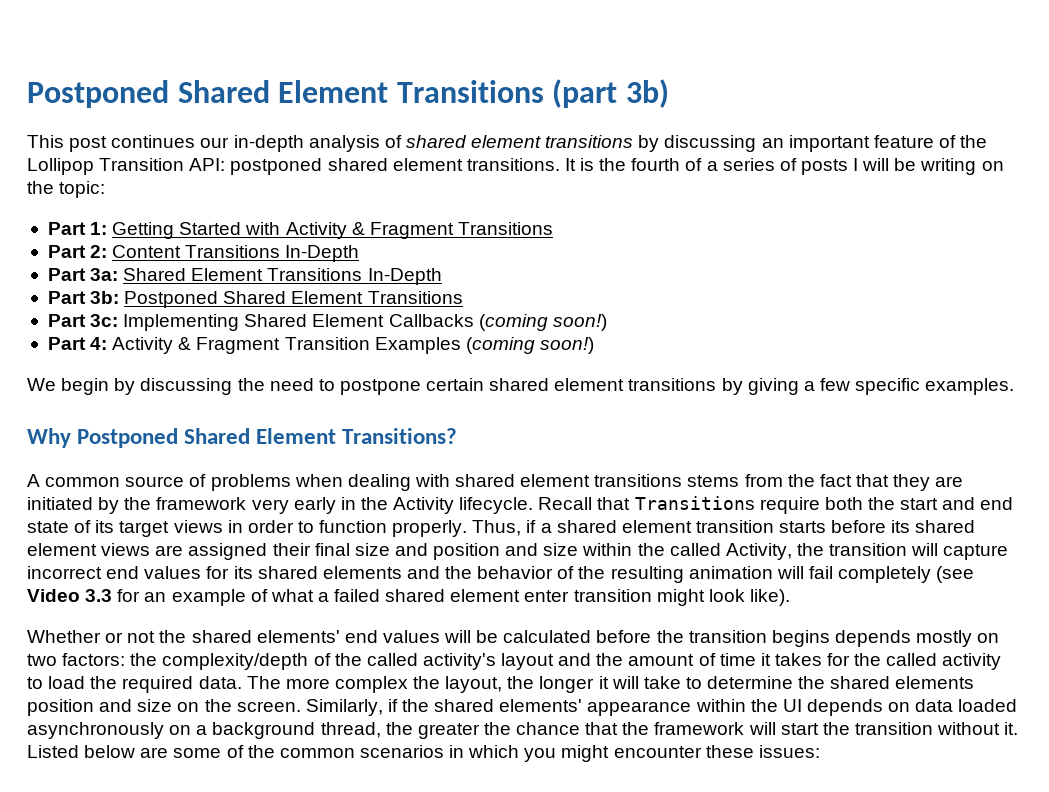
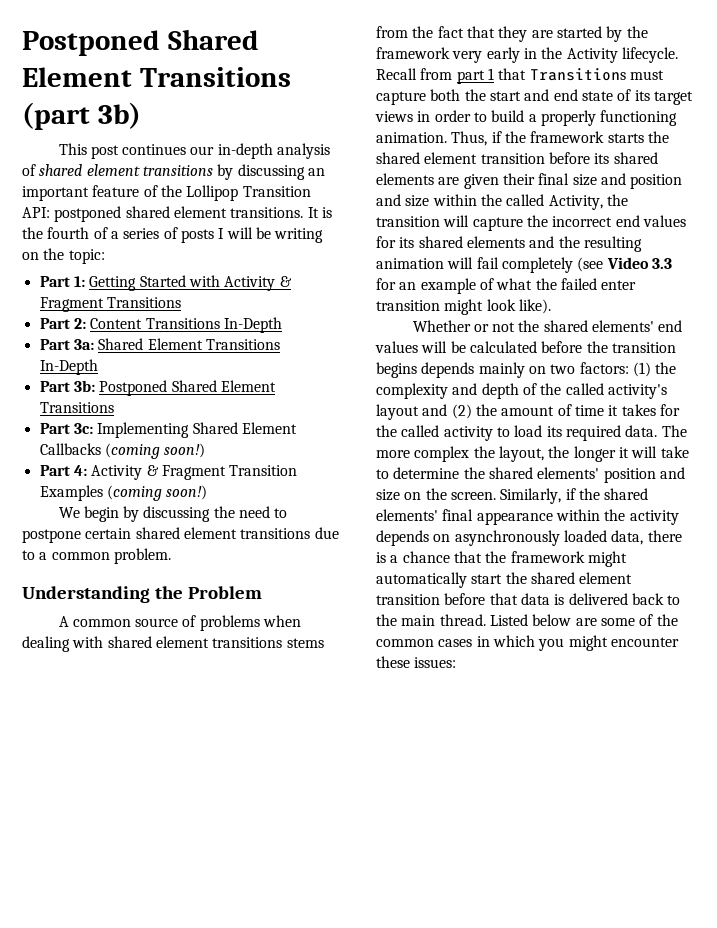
- We begin by discussing the need to postpone certain shared element transitions by giving a few specific examples.
- Why Postponed Shared Element Transitions?
+ We begin by discussing the need to postpone certain shared element transitions due to a common problem.
+ Understanding the Problem
- A common source of problems when dealing with shared element transitions stems from the fact that they are initiated by the framework very early in the Activity lifecycle.
+ A common source of problems when dealing with shared element transitions stems from the fact that they are started by the framework very early in the Activity lifecycle.
- Recall that Transitions require both the start and end state of its target views in order to function properly. Thus, if a shared element transition starts before its shared element views are assigned their final size and position and size within the called Activity, the transition will capture incorrect end values for its shared elements and the behavior of the resulting animation will fail completely (see Video 3.3 for an example of what a failed shared element enter transition might look like).
+ Recall from part 1 that Transitions must capture both the start and end state of its target views in order to build a properly functioning animation. Thus, if the framework starts the shared element transition before its shared elements are given their final size and position and size within the called Activity, the transition will capture the incorrect end values for its shared elements and the resulting animation will fail completely (see Video 3.3 for an example of what the failed enter transition might look like).
- Whether or not the shared elements' end values will be calculated before the transition begins depends mostly on two factors: the complexity/depth of the called activity's layout and the amount of time it takes for the called activity to load the required data.
+ Whether or not the shared elements' end values will be calculated before the transition begins depends mainly on two factors: (1) the complexity and depth of the called activity's layout and (2) the amount of time it takes for the called activity to load its required data.
- The more complex the layout, the longer it will take to determine the shared elements position and size on the screen.
+ The more complex the layout, the longer it will take to determine the shared elements' position and size on the screen.
- Similarly, if the shared elements' appearance within the UI depends on data loaded asynchronously on a background thread, the greater the chance that the framework will start the transition without it.
+ Similarly, if the shared elements' final appearance within the activity depends on asynchronously loaded data, there is a chance that the framework might automatically start the shared element transition before that data is delivered back to the main thread.
- Listed below are some of the common scenarios in which you might encounter these issues:
+ Listed below are some of the common cases in which you might encounter these issues:

